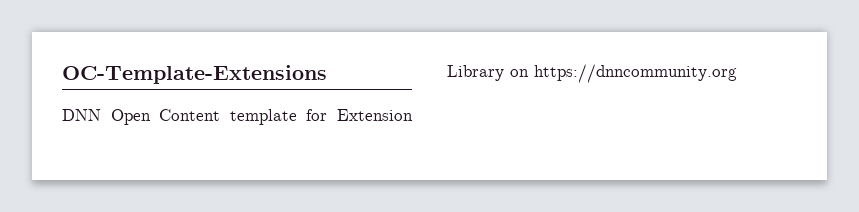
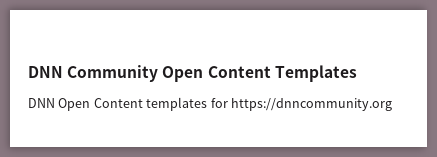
- OC-Template-Extensions
- DNN Open Content template for Extension Library on https://dnncommunity.org
+ DNN Community Open Content Templates
+ DNN Open Content templates for https://dnncommunity.org

